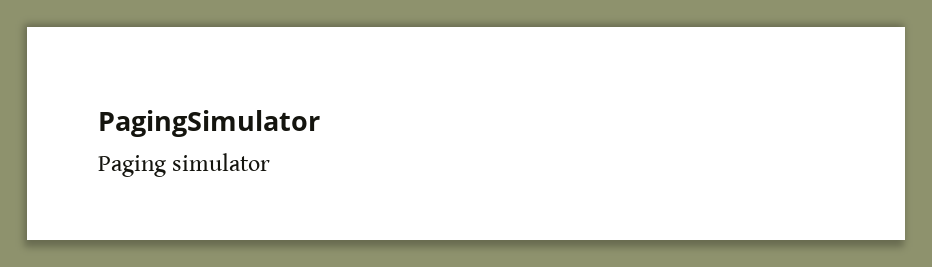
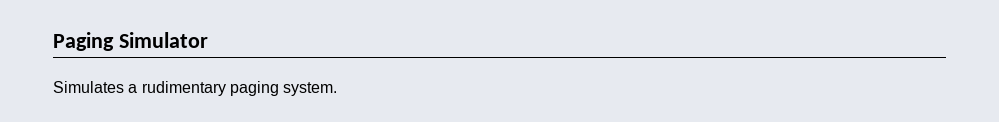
- PagingSimulator
- Paging simulator
+ Paging Simulator
+ Simulates a rudimentary paging system.

